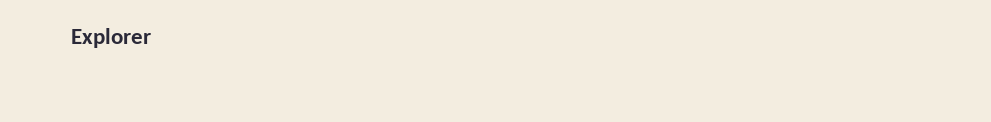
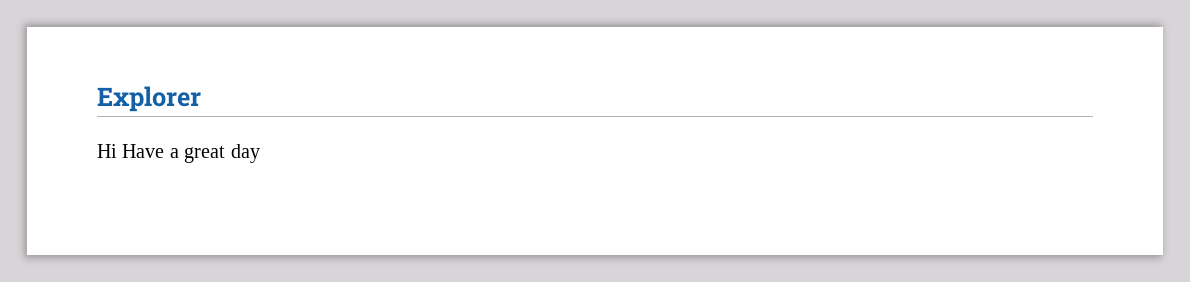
+ Hi Have a great day

